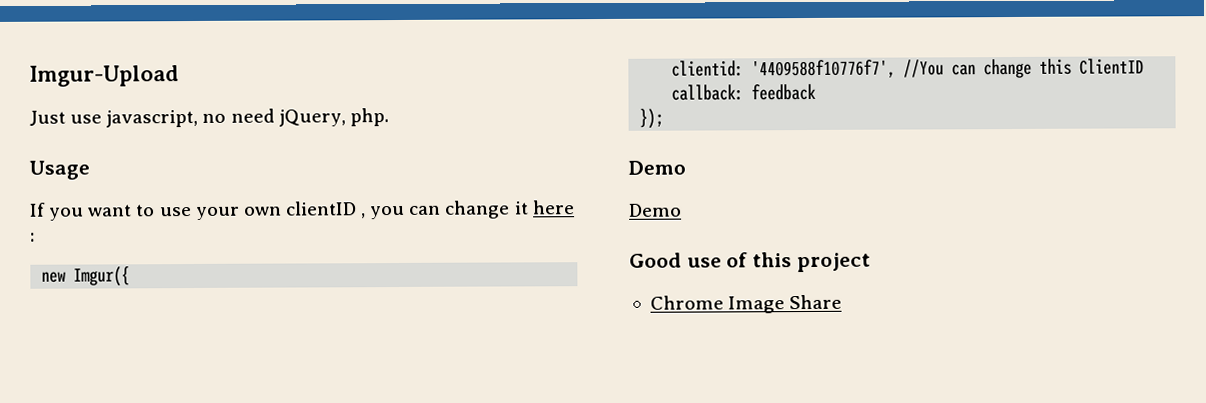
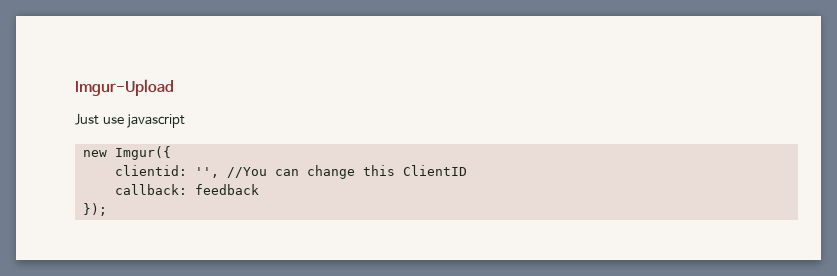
- Just use javascript, no need jQuery, php.
- Usage
- If you want to use your own clientID , you can change it here :
+ Just use javascript
- clientid: '4409588f10776f7', //You can change this ClientID
+ clientid: '', //You can change this ClientID
  });
- Demo
- Demo
- Good use of this project
- Chrome Image Share

